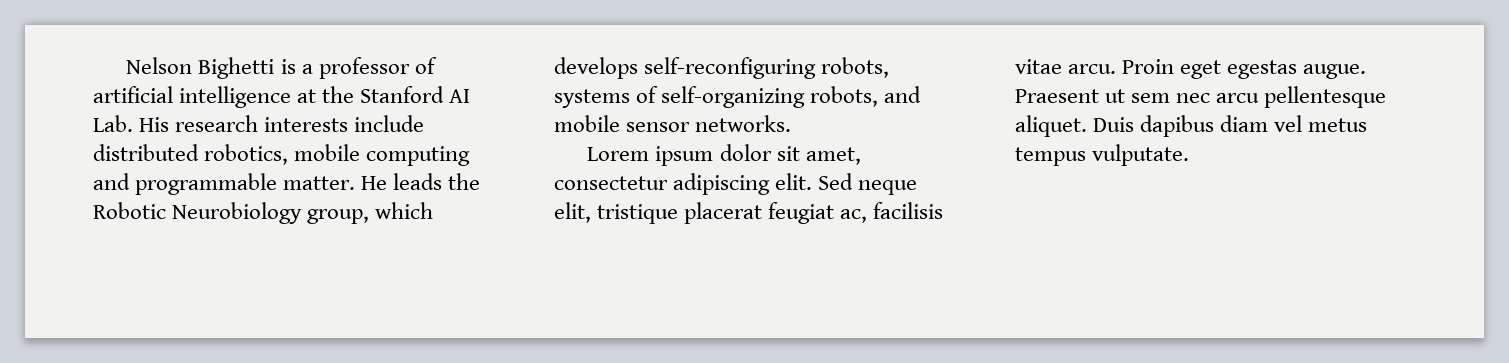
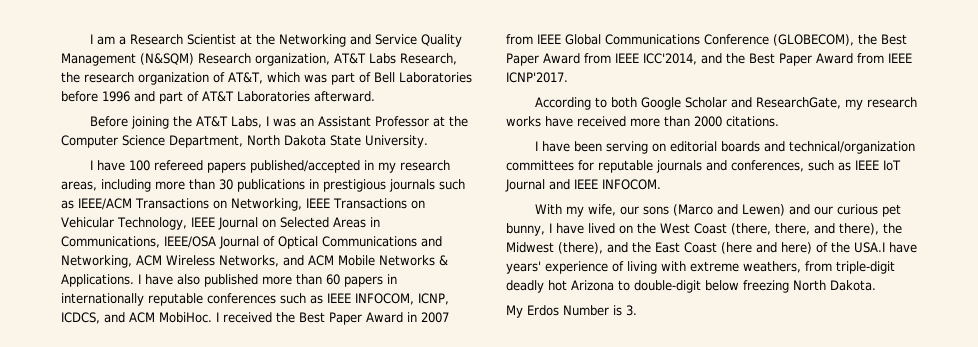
- Nelson Bighetti is a professor of artificial intelligence at the Stanford AI Lab. His research interests include distributed robotics, mobile computing and programmable matter. He leads the Robotic Neurobiology group, which develops self-reconfiguring robots, systems of self-organizing robots, and mobile sensor networks.
- Lorem ipsum dolor sit amet, consectetur adipiscing elit. Sed neque elit, tristique placerat feugiat ac, facilisis vitae arcu. Proin eget egestas augue. Praesent ut sem nec arcu pellentesque aliquet. Duis dapibus diam vel metus tempus vulputate.
+ I am a Research Scientist at the Networking and Service Quality Management (N&SQM) Research organization, AT&T Labs Research, the research organization of AT&T, which was part of Bell Laboratories before 1996 and part of AT&T Laboratories afterward.
+ Before joining the AT&T Labs, I was an Assistant Professor at the Computer Science Department, North Dakota State University.
+ I have 100 refereed papers published/accepted in my research areas, including more than 30 publications in prestigious journals such as IEEE/ACM Transactions on Networking, IEEE Transactions on Vehicular Technology, IEEE Journal on Selected Areas in Communications, IEEE/OSA Journal of Optical Communications and Networking, ACM Wireless Networks, and ACM Mobile Networks & Applications. I have also published more than 60 papers in internationally reputable conferences such as IEEE INFOCOM, ICNP, ICDCS, and ACM MobiHoc. I received the Best Paper Award in 2007 from IEEE Global Communications Conference (GLOBECOM), the Best Paper Award from IEEE ICC'2014, and the Best Paper Award from IEEE ICNP'2017.
+ According to both Google Scholar and ResearchGate, my research works have received more than 2000 citations.
+ I have been serving on editorial boards and technical/organization committees for reputable journals and conferences, such as IEEE IoT Journal and IEEE INFOCOM.
+ With my wife, our sons (Marco and Lewen) and our curious pet bunny, I have lived on the West Coast (there, there, and there), the Midwest (there), and the East Coast (here and here) of the USA.I have years' experience of living with extreme weathers, from triple-digit deadly hot Arizona to double-digit below freezing North Dakota.
+ My Erdos Number is 3.

